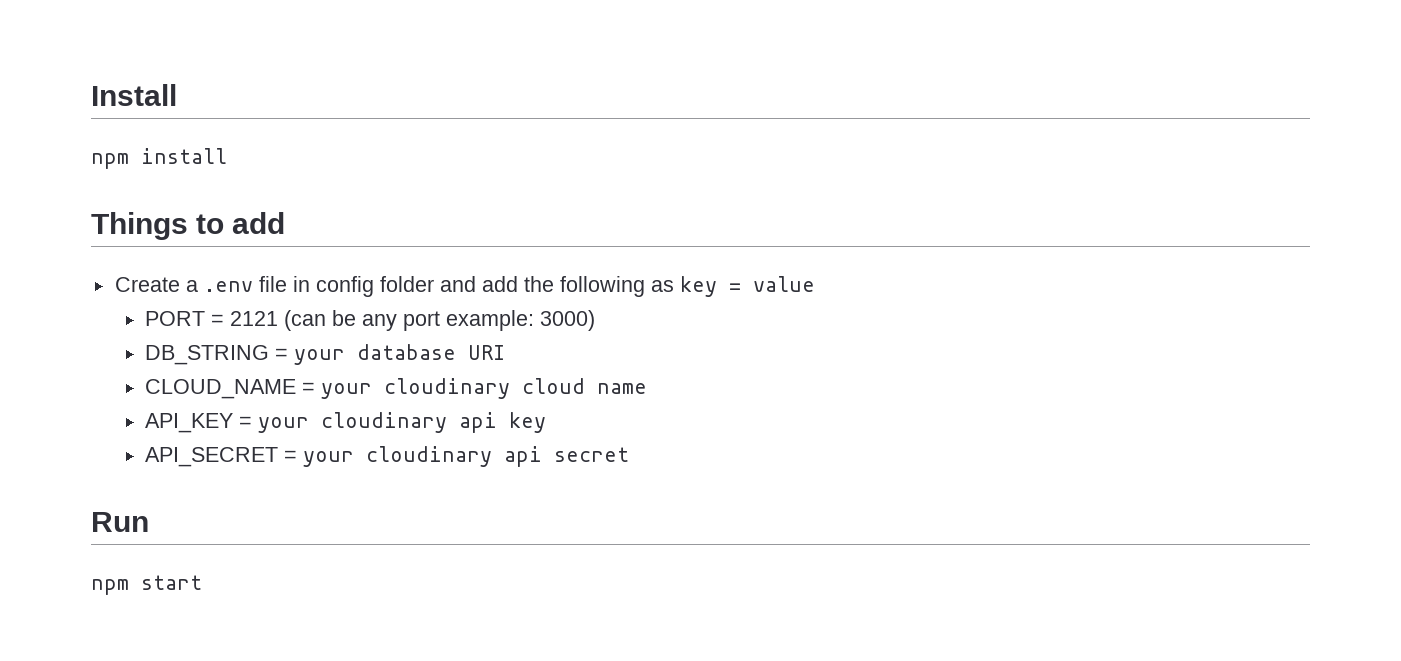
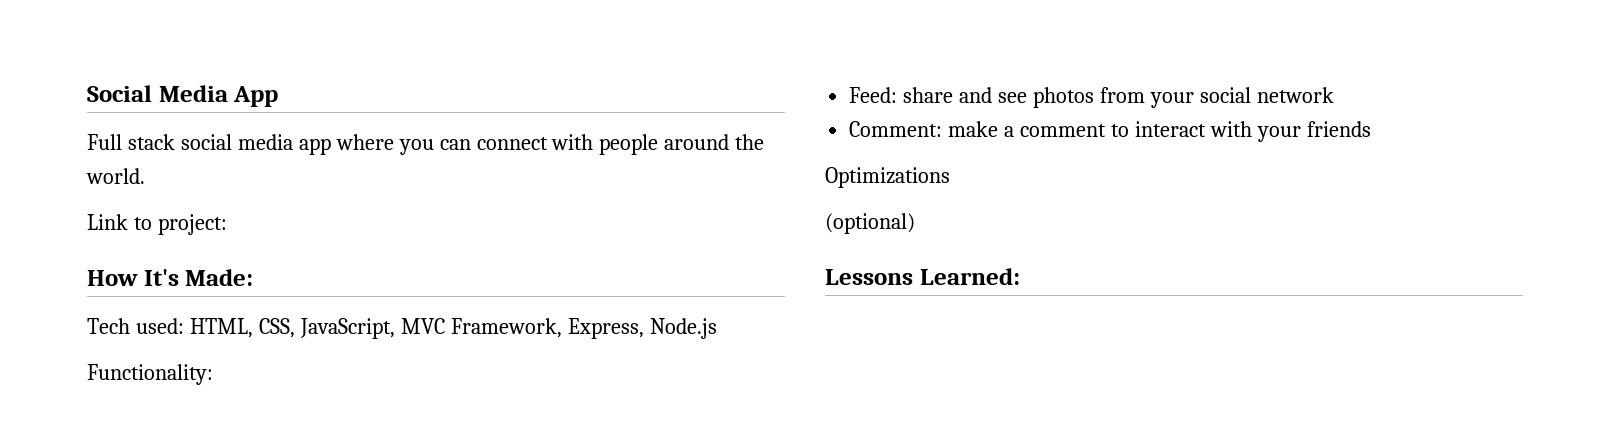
- Install
- npm install
- Things to add
- Create a .env file in config folder and add the following as key = value
- PORT = 2121 (can be any port example: 3000)
- DB_STRING = your database URI
- CLOUD_NAME = your cloudinary cloud name
- API_KEY = your cloudinary api key
- API_SECRET = your cloudinary api secret
- Run
- npm start
+ Social Media App
+ Full stack social media app where you can connect with people around the world.
+ Link to project:
+ How It's Made:
+ Tech used: HTML, CSS, JavaScript, MVC Framework, Express, Node.js
+ Functionality:
+ Feed: share and see photos from your social network
+ Comment: make a comment to interact with your friends
+ Optimizations
+ (optional)
+ Lessons Learned:

